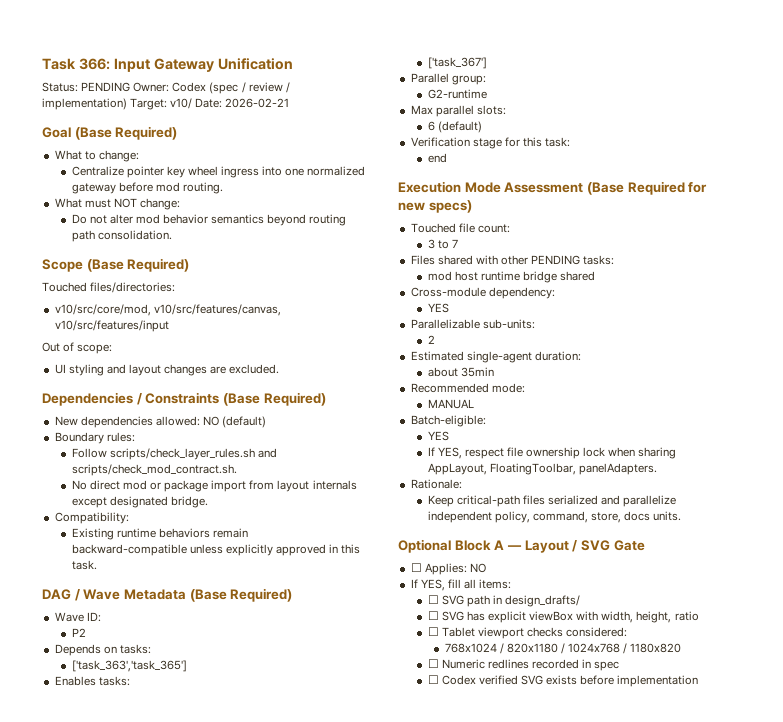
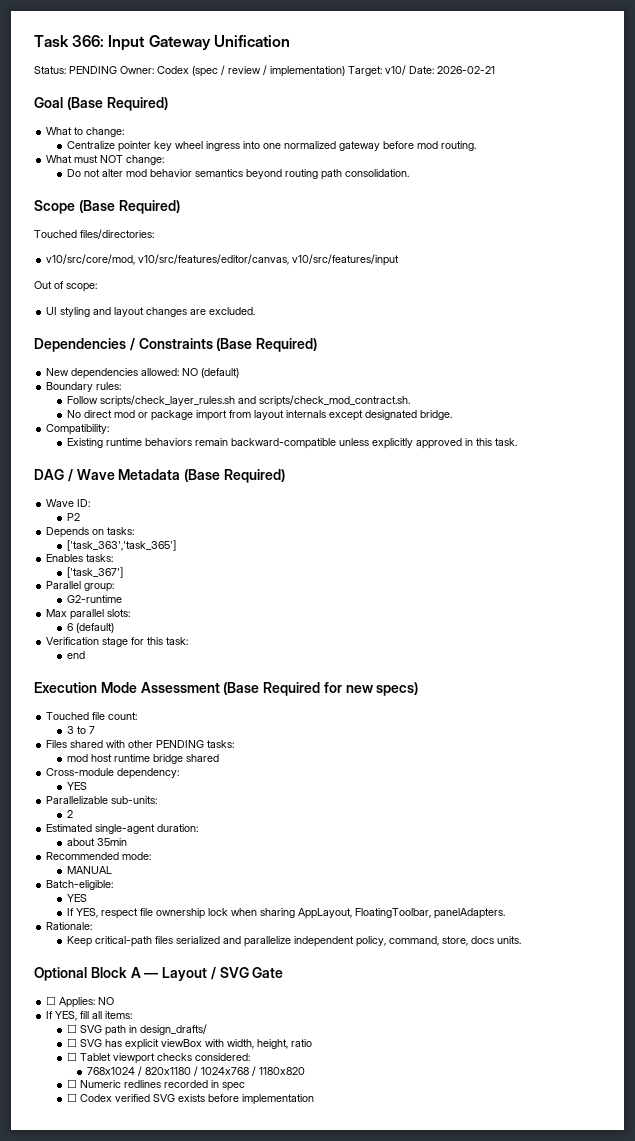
- v10/src/core/mod, v10/src/features/canvas, v10/src/features/input
+ v10/src/core/mod, v10/src/features/editor/canvas, v10/src/features/input

